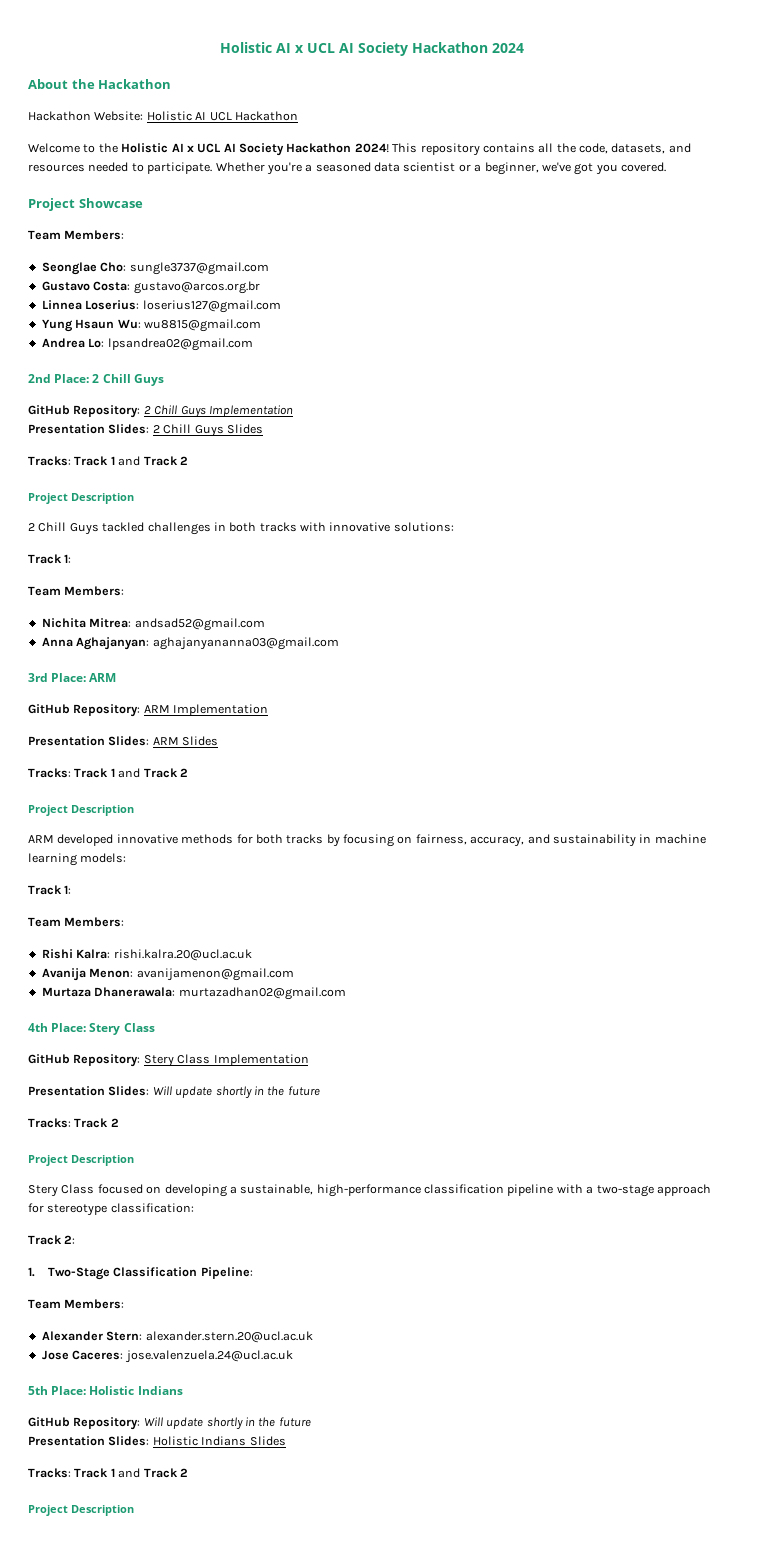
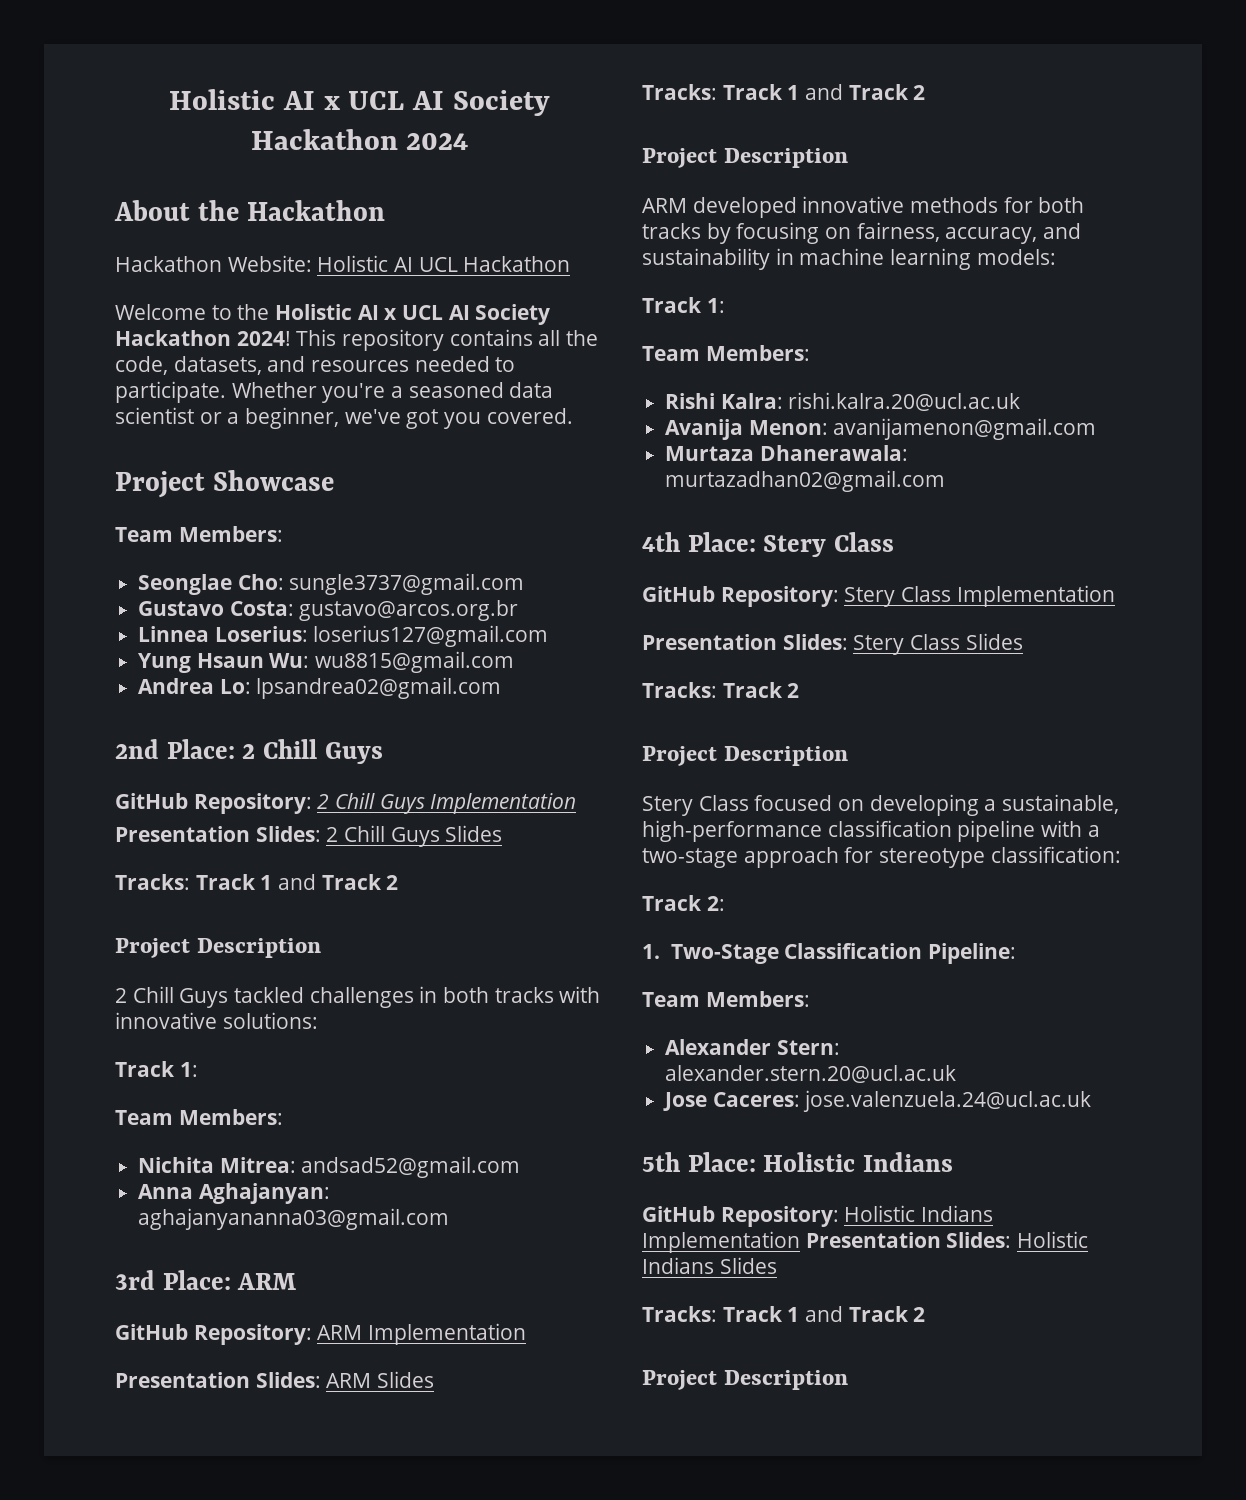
- Presentation Slides: Will update shortly in the future
+ Presentation Slides: Stery Class Slides
- GitHub Repository: Will update shortly in the future
- Presentation Slides: Holistic Indians Slides
+ GitHub Repository: Holistic Indians Implementation Presentation Slides: Holistic Indians Slides

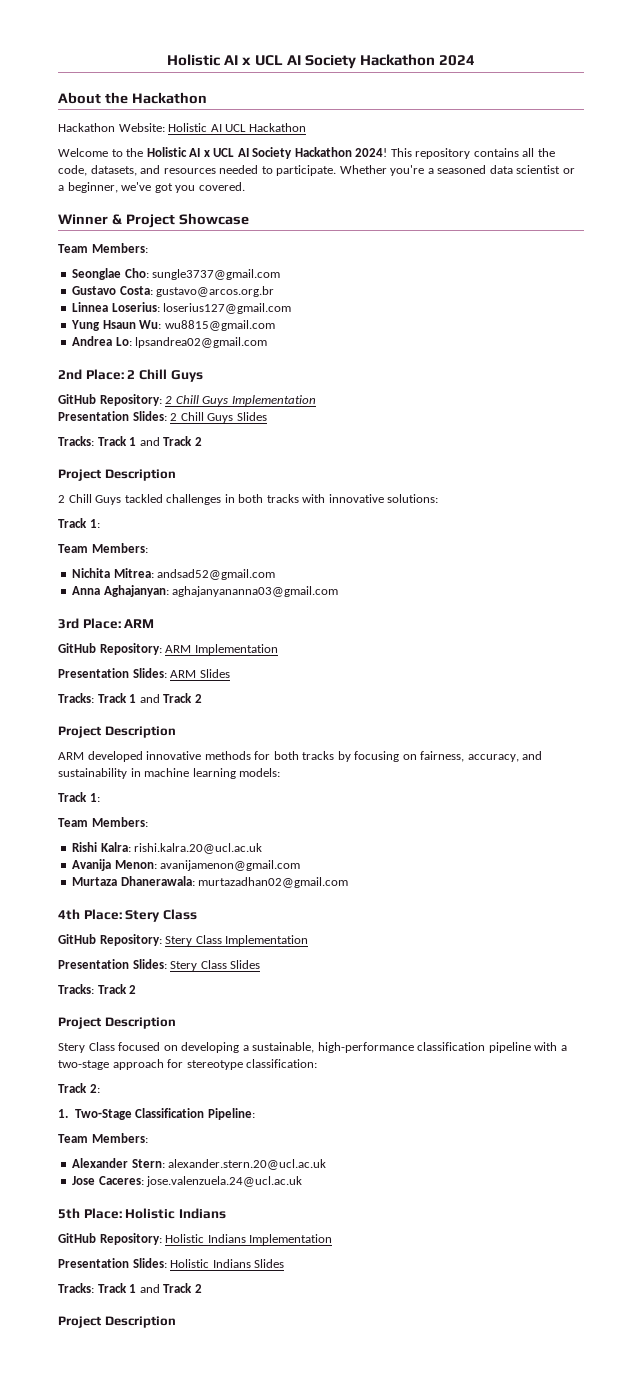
- Project Showcase
+ Winner & Project Showcase
- GitHub Repository: Holistic Indians Implementation Presentation Slides: Holistic Indians Slides
+ GitHub Repository: Holistic Indians Implementation
+ Presentation Slides: Holistic Indians Slides

